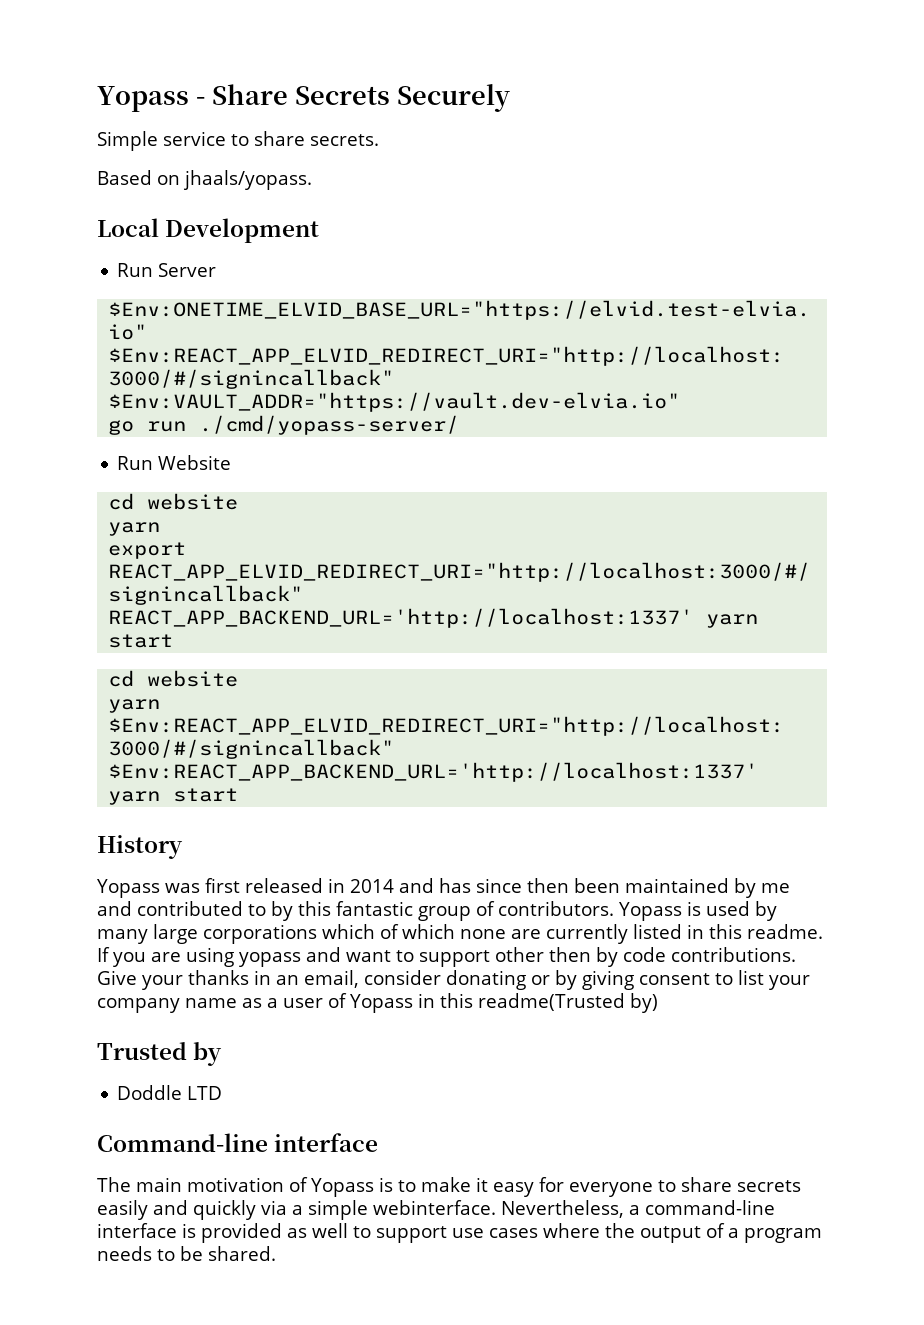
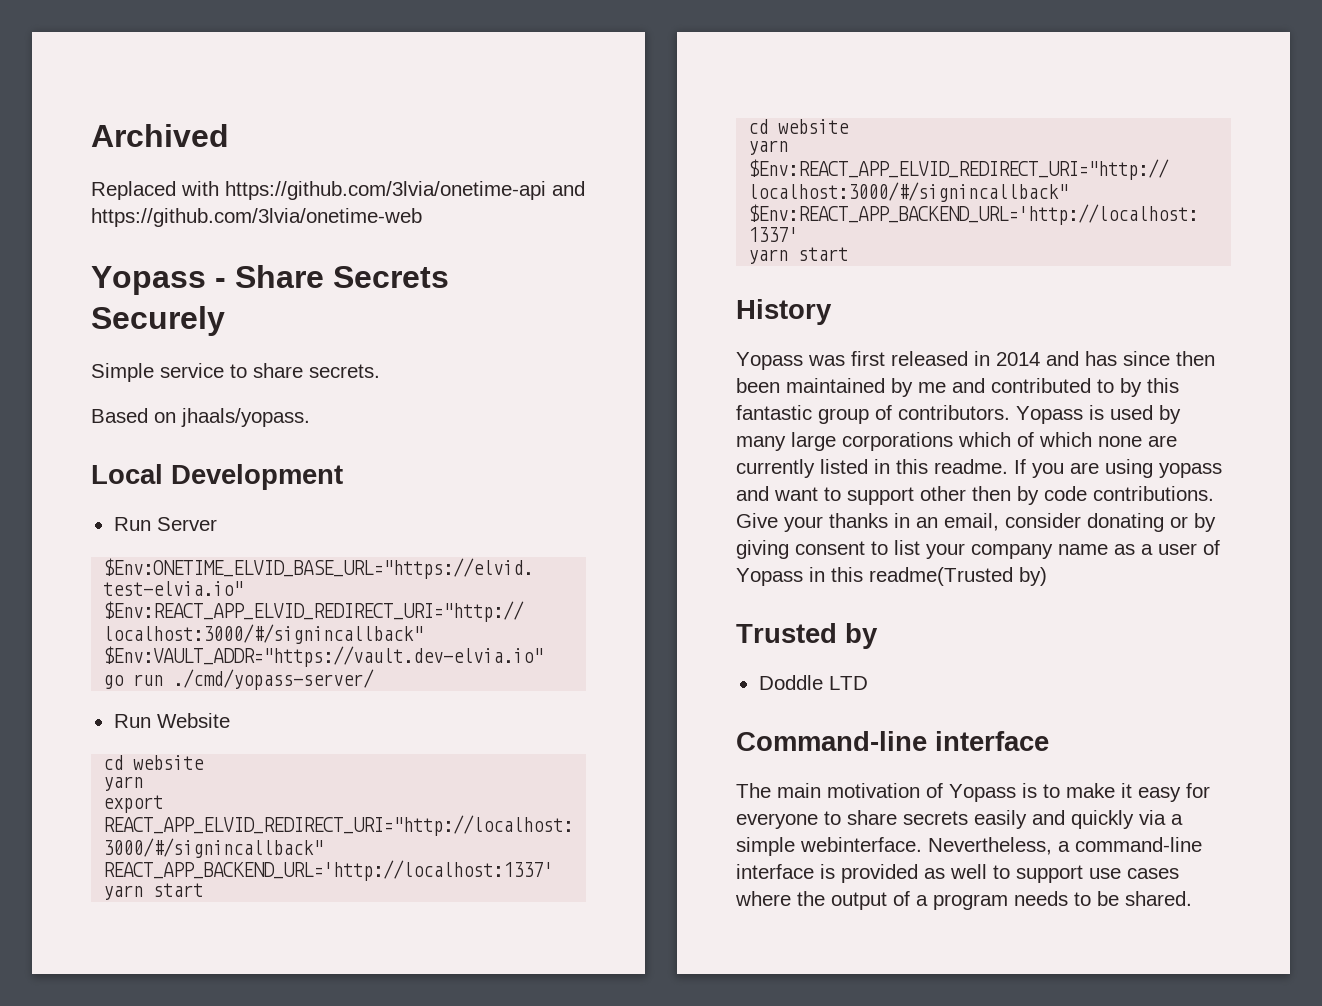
+ Archived
+ Replaced with https://github.com/3lvia/onetime-api and https://github.com/3lvia/onetime-web

